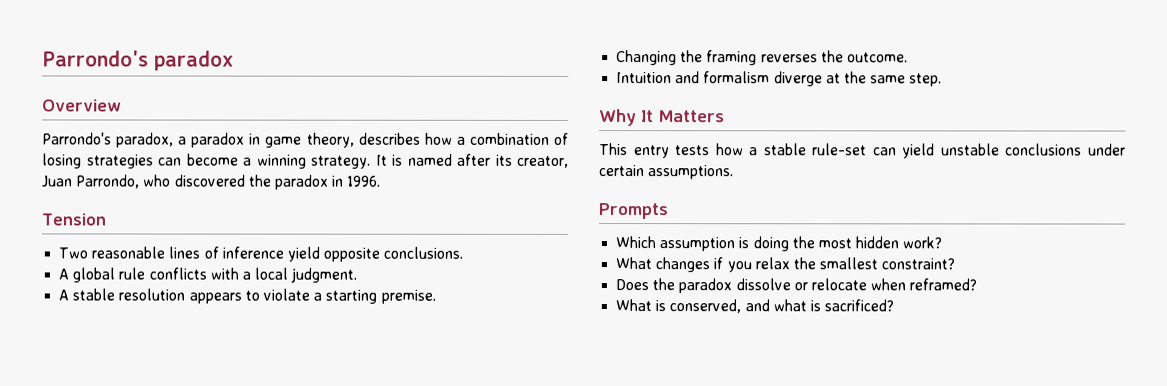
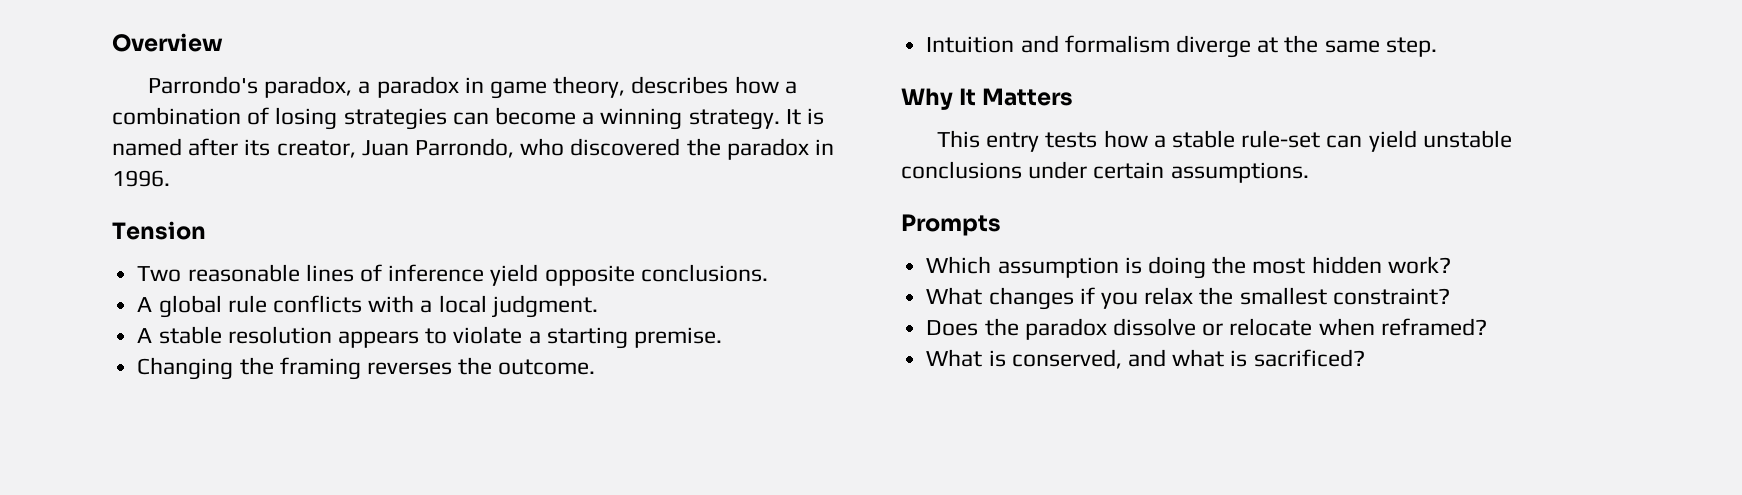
- Parrondo's paradox

